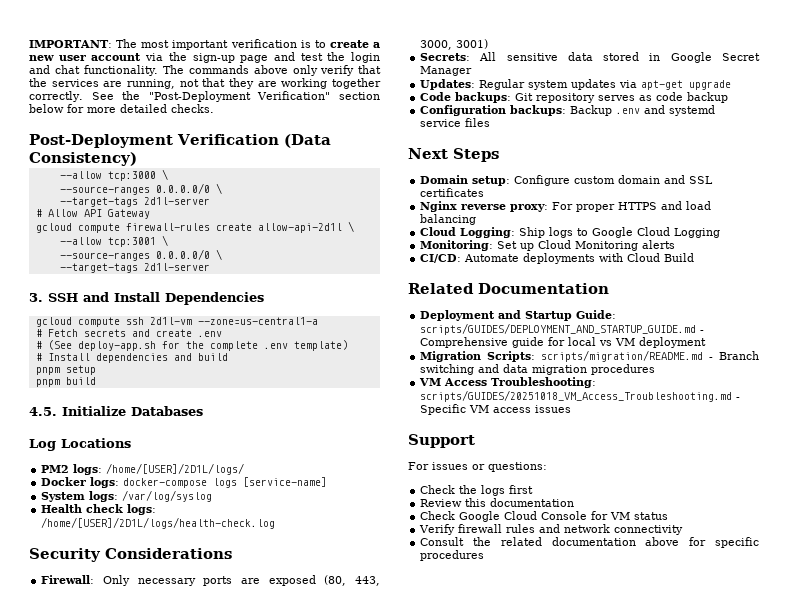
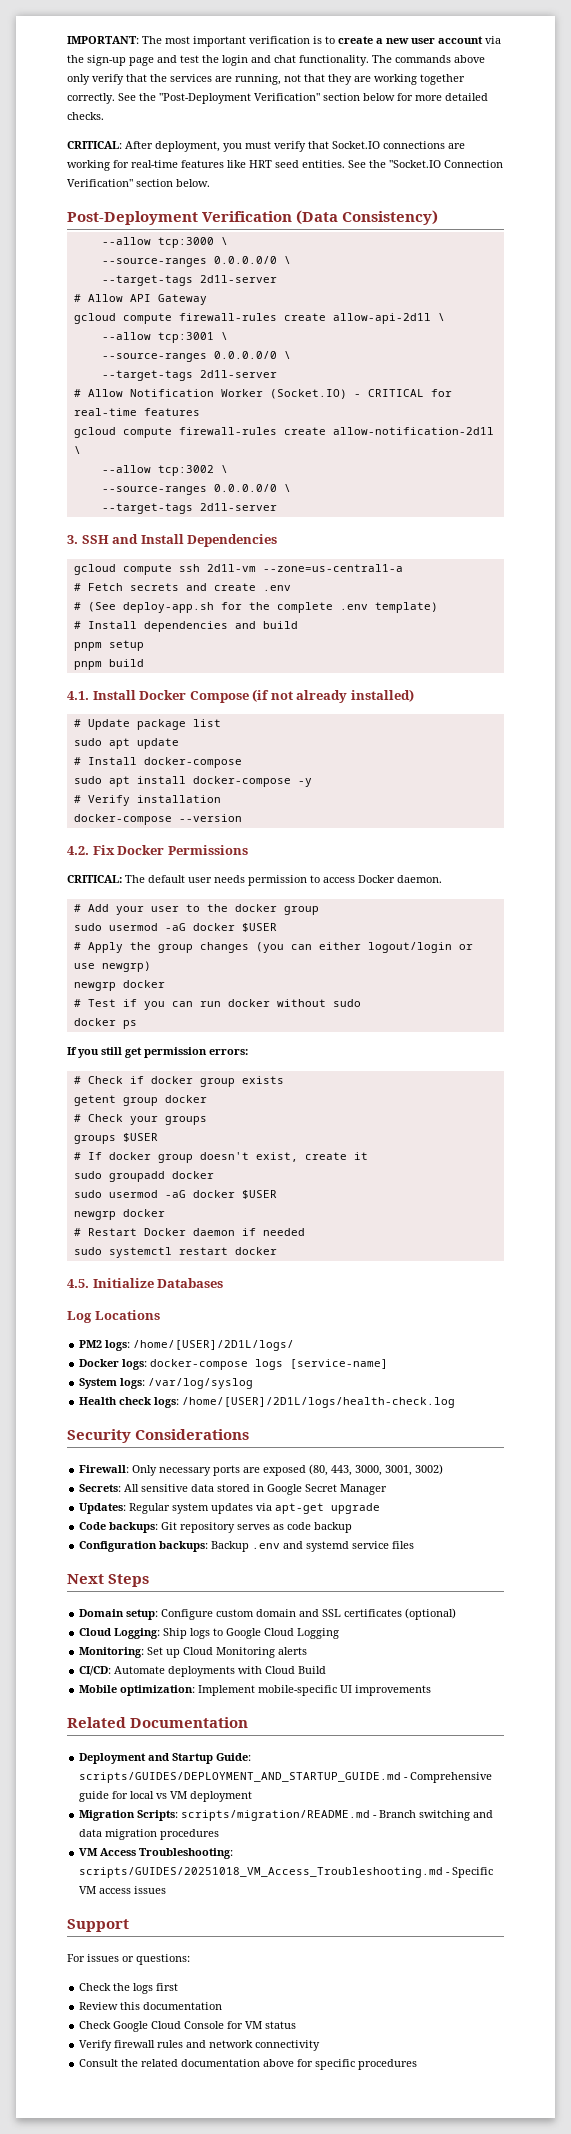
+ CRITICAL: After deployment, you must verify that Socket.IO connections are working for real-time features like HRT seed entities. See the "Socket.IO Connection Verification" section below.
+ # Allow Notification Worker (Socket.IO) - CRITICAL for real-time features
+ gcloud compute firewall-rules create allow-notification-2d1l \
+ --allow tcp:3002 \
+ --source-ranges 0.0.0.0/0 \
+ --target-tags 2d1l-server
+ 4.1. Install Docker Compose (if not already installed)
+ # Update package list
+ sudo apt update
+ # Install docker-compose
+ sudo apt install docker-compose -y
+ # Verify installation
+ docker-compose --version
+ 4.2. Fix Docker Permissions
+ CRITICAL: The default user needs permission to access Docker daemon.
+ # Add your user to the docker group
+ sudo usermod -aG docker $USER
+ # Apply the group changes (you can either logout/login or use newgrp)
+ newgrp docker
+ # Test if you can run docker without sudo
+ docker ps
+ If you still get permission errors:
+ # Check if docker group exists
+ getent group docker
+ # Check your groups
+ groups $USER
+ # If docker group doesn't exist, create it
+ sudo groupadd docker
+ sudo usermod -aG docker $USER
+ newgrp docker
+ # Restart Docker daemon if needed
+ sudo systemctl restart docker
- Firewall: Only necessary ports are exposed (80, 443, 3000, 3001)
+ Firewall: Only necessary ports are exposed (80, 443, 3000, 3001, 3002)
- Domain setup: Configure custom domain and SSL certificates
- Nginx reverse proxy: For proper HTTPS and load balancing
+ Domain setup: Configure custom domain and SSL certificates (optional)
+ Mobile optimization: Implement mobile-specific UI improvements

